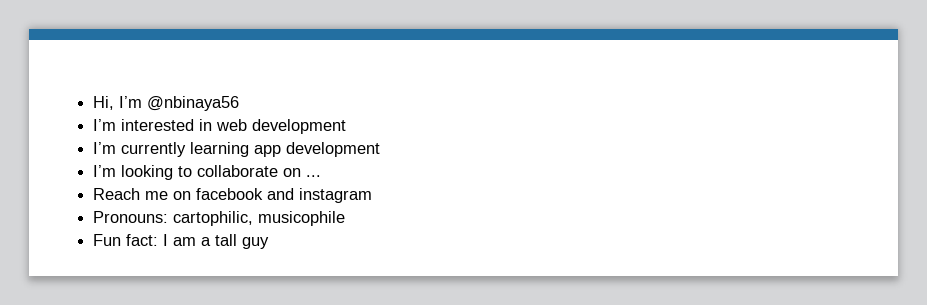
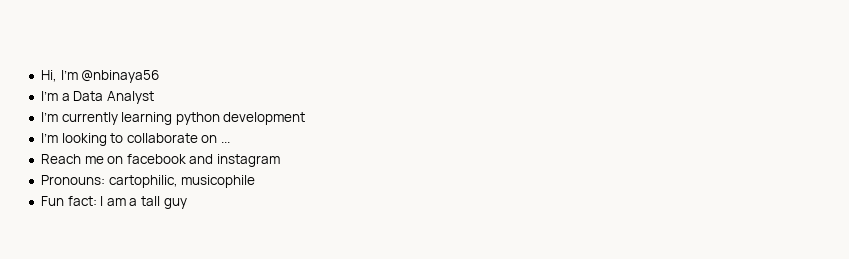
- I’m interested in web development
+ I’m a Data Analyst
- I’m currently learning app development
+ I’m currently learning python development

